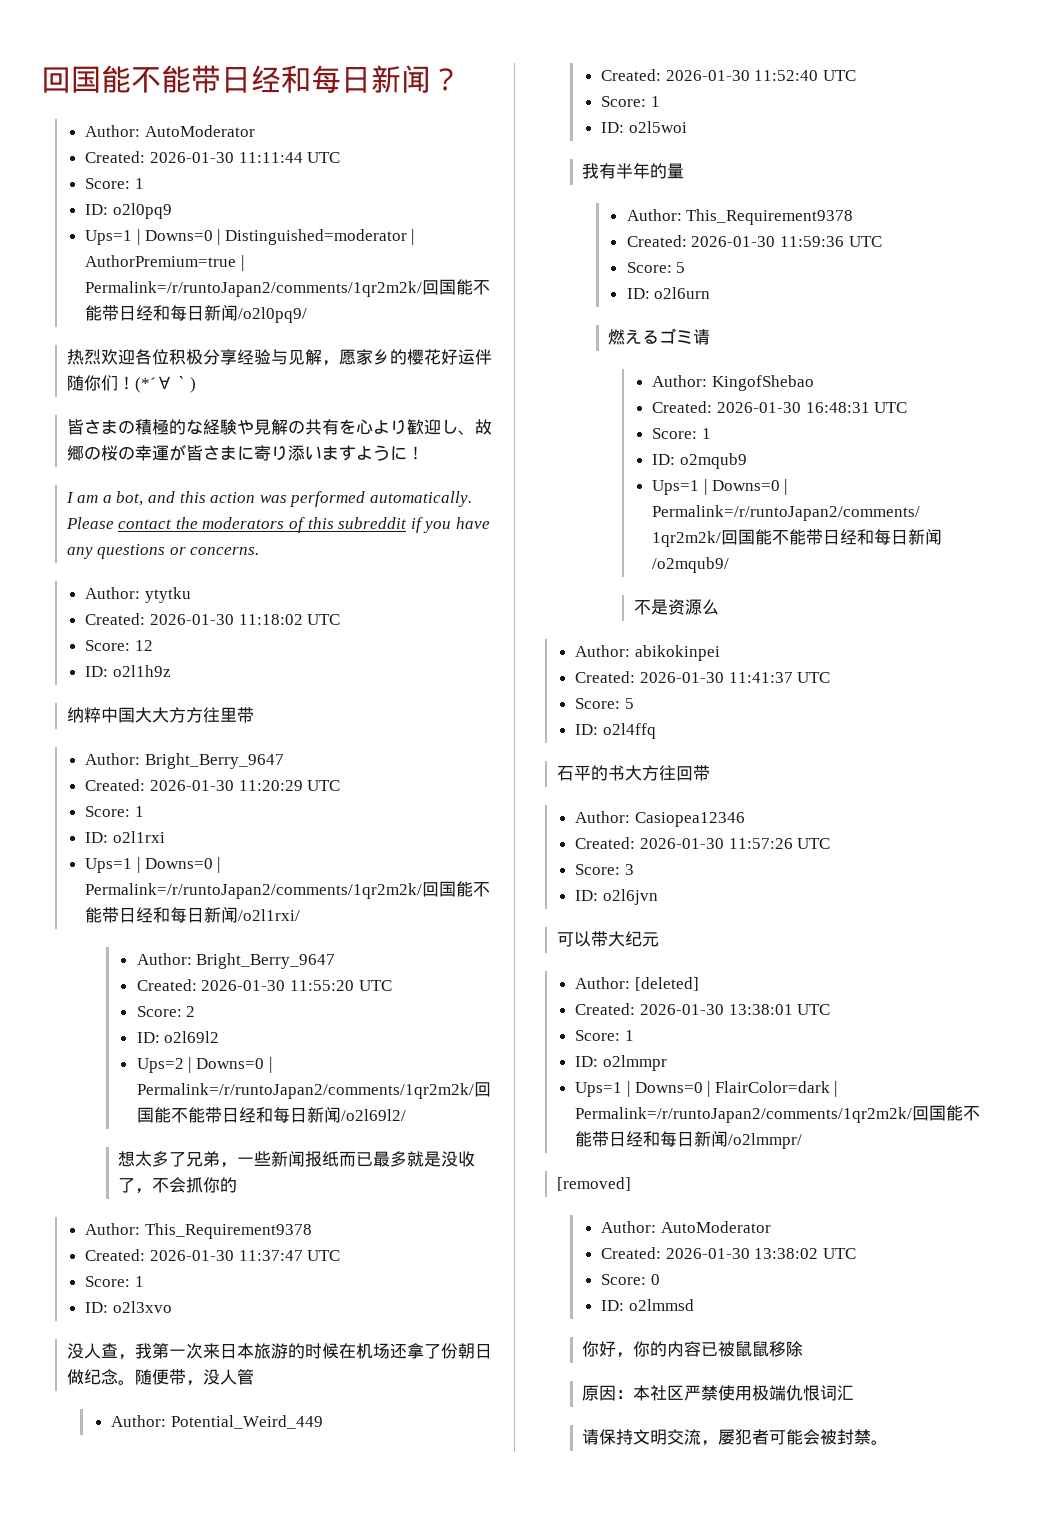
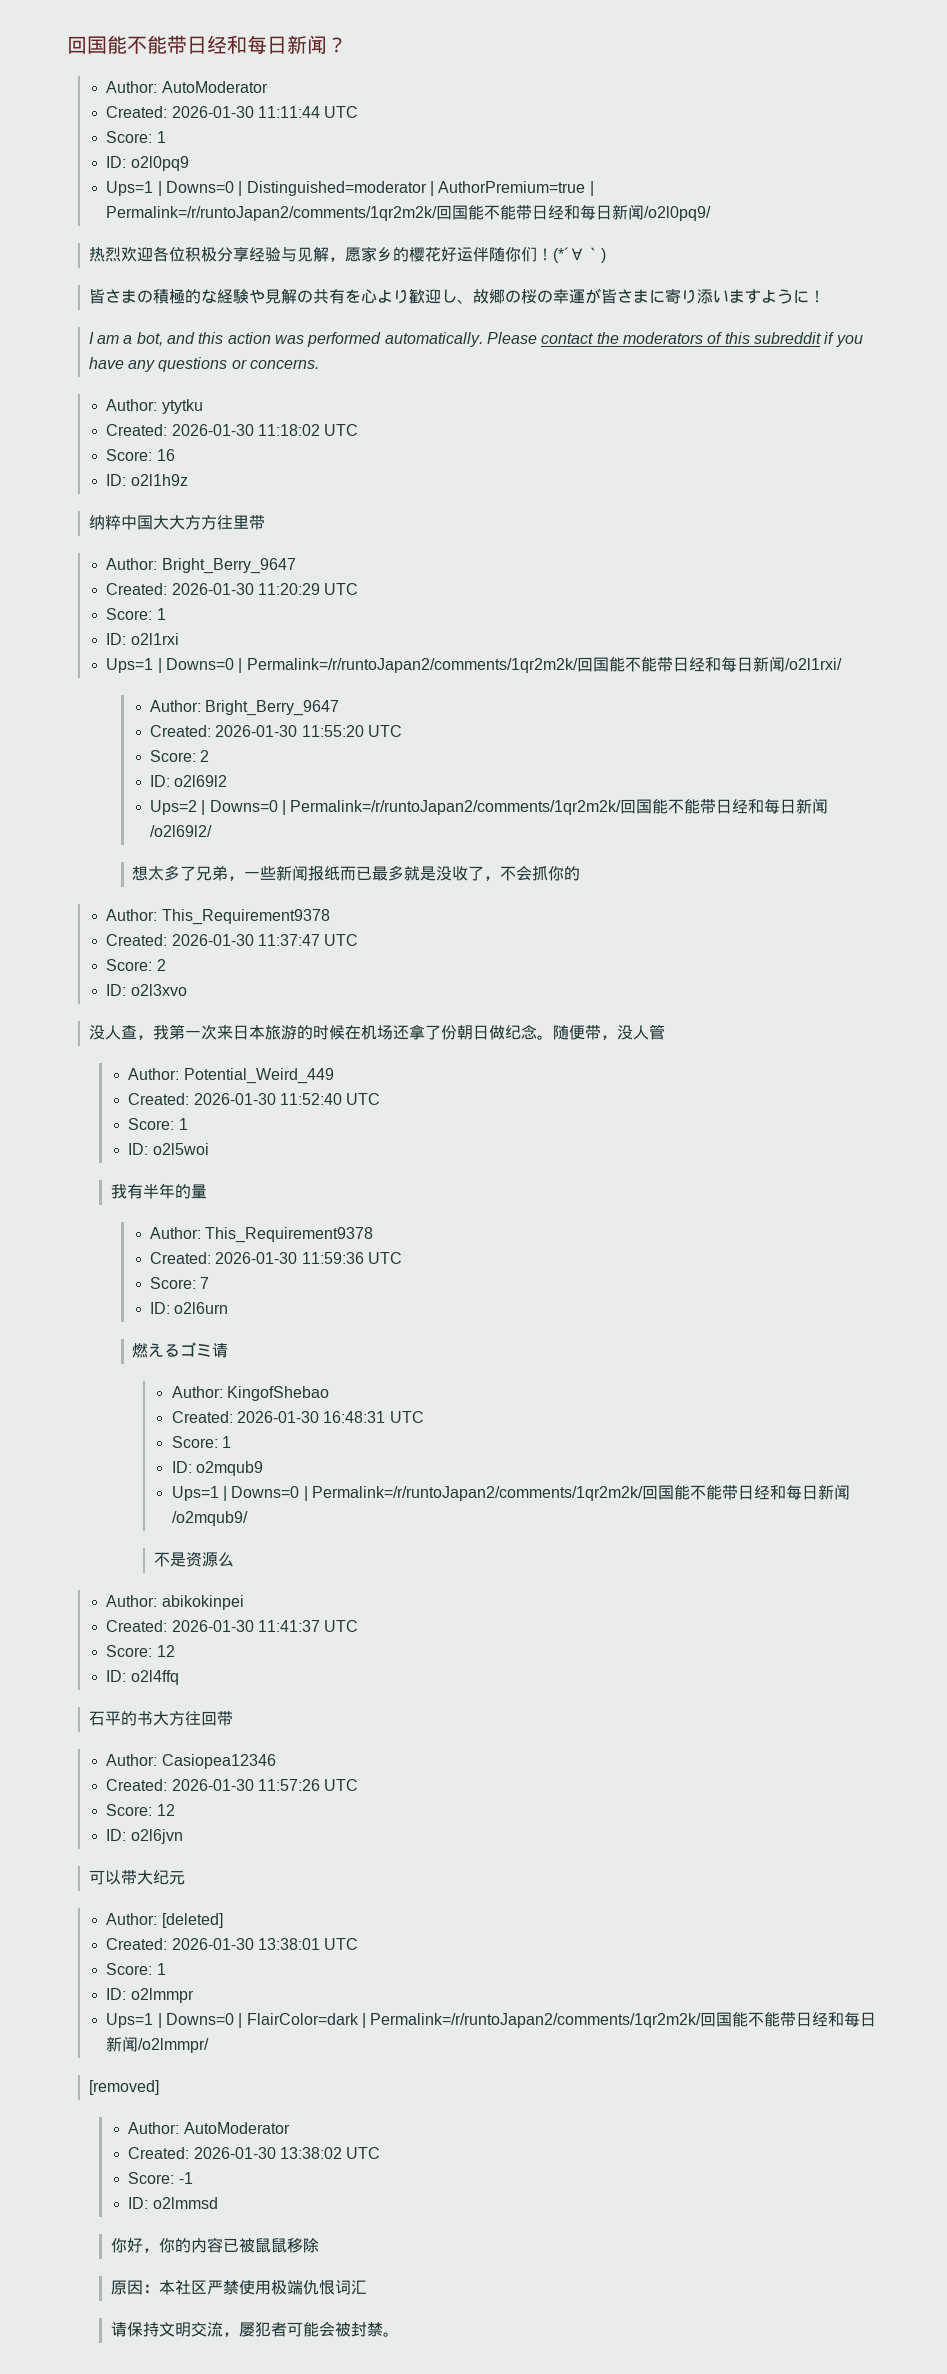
- Score: 12
+ Score: 16
  Created: 2026-01-30 11:37:47 UTC
- Score: 1
+ Score: 2
  Created: 2026-01-30 11:59:36 UTC
- Score: 5
+ Score: 7
  Created: 2026-01-30 11:41:37 UTC
- Score: 5
+ Score: 12
  Created: 2026-01-30 11:57:26 UTC
- Score: 3
+ Score: 12
- Score: 0
+ Score: -1

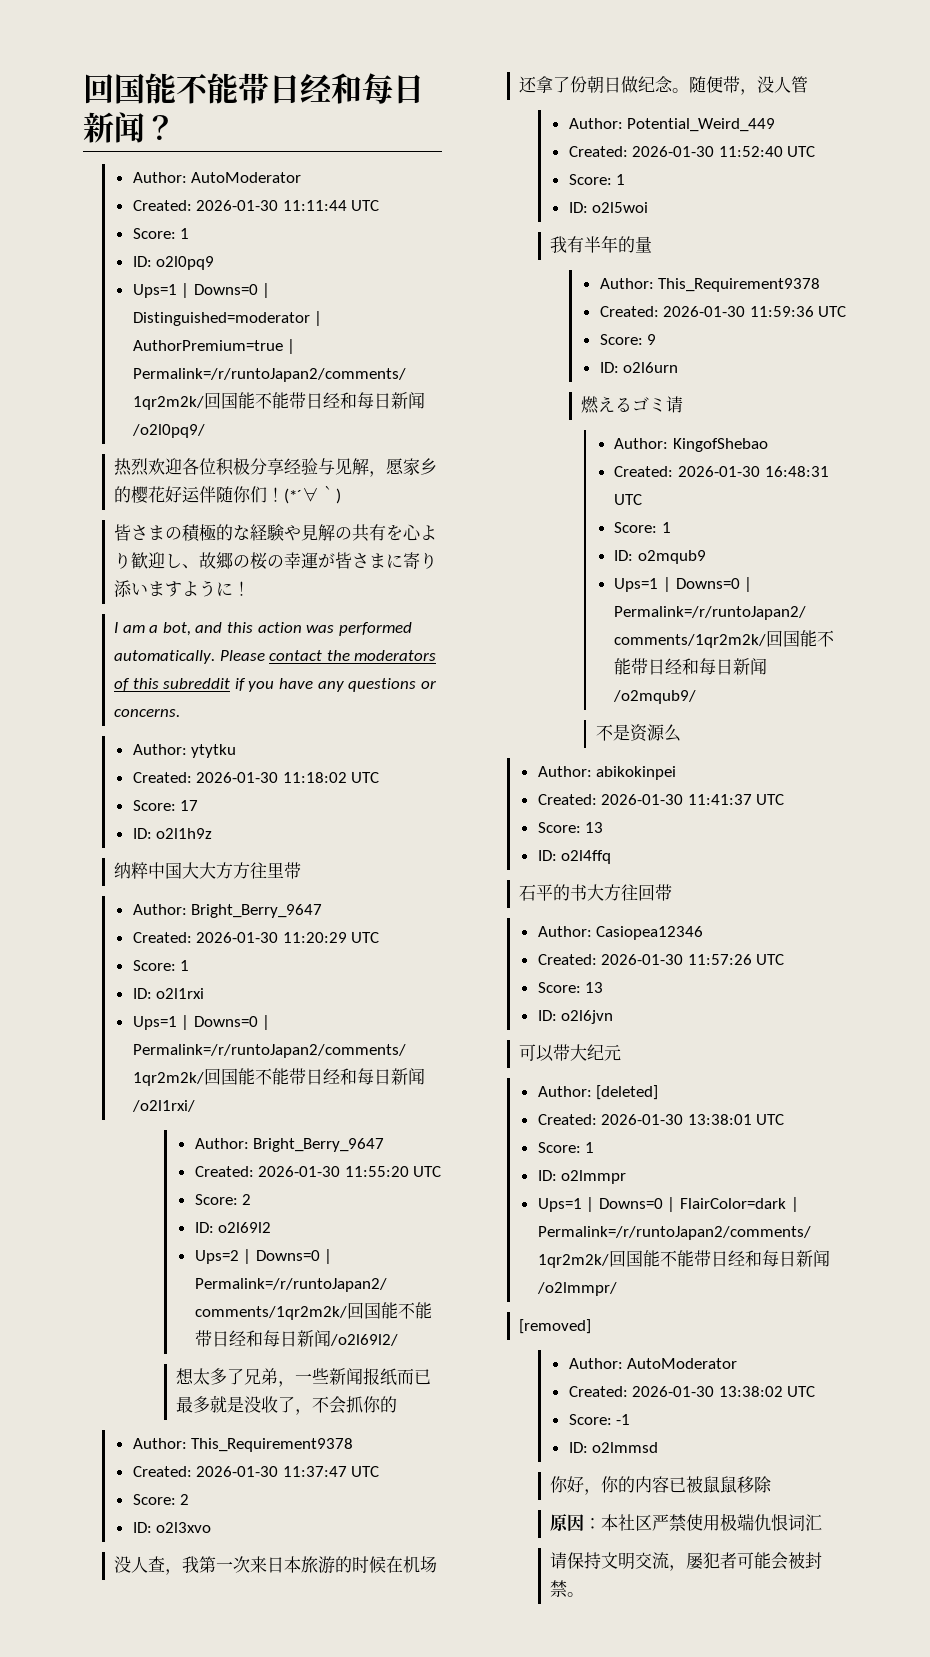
- Score: 16
+ Score: 17
- Score: 7
+ Score: 9
  Created: 2026-01-30 11:41:37 UTC
- Score: 12
+ Score: 13
  Created: 2026-01-30 11:57:26 UTC
- Score: 12
+ Score: 13

